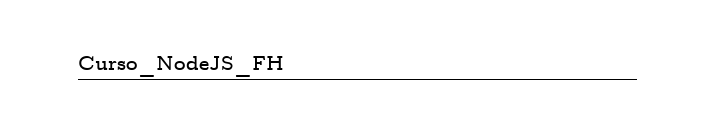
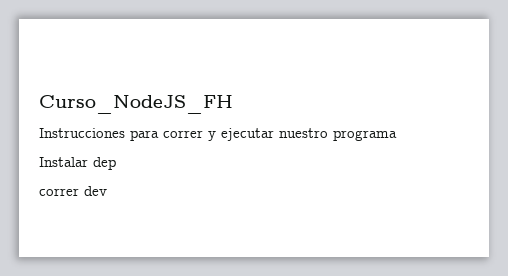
+ Instrucciones para correr y ejecutar nuestro programa
+ Instalar dep
+ correr dev

